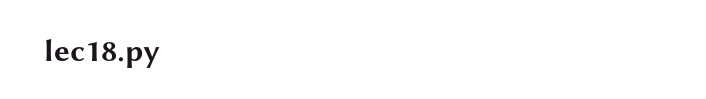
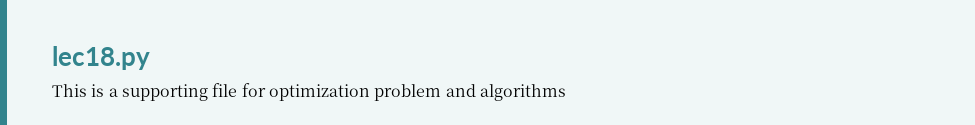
+ This is a supporting file for optimization problem and algorithms

